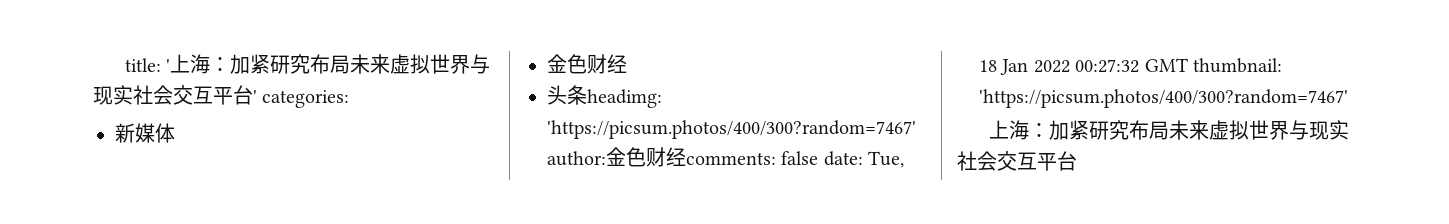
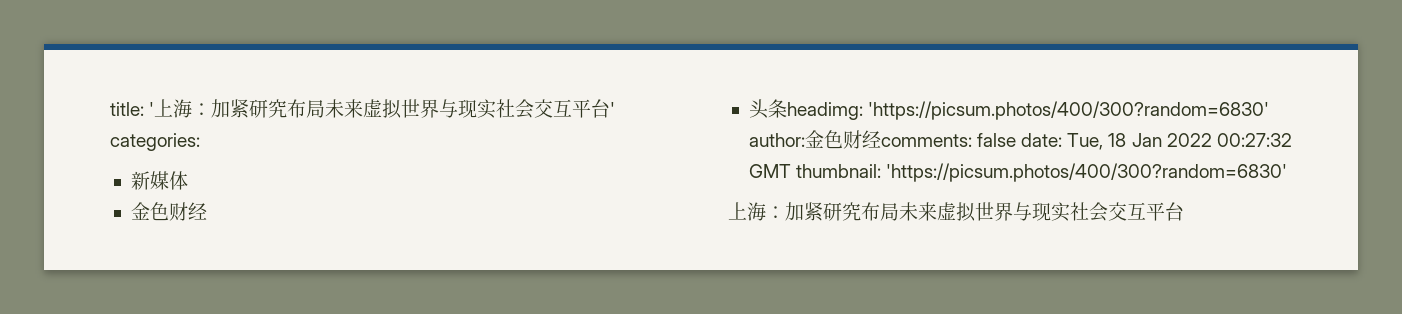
- 头条headimg: 'https://picsum.photos/400/300?random=7467' author:金色财经comments: false date: Tue, 18 Jan 2022 00:27:32 GMT thumbnail: 'https://picsum.photos/400/300?random=7467'
+ 头条headimg: 'https://picsum.photos/400/300?random=6830' author:金色财经comments: false date: Tue, 18 Jan 2022 00:27:32 GMT thumbnail: 'https://picsum.photos/400/300?random=6830'

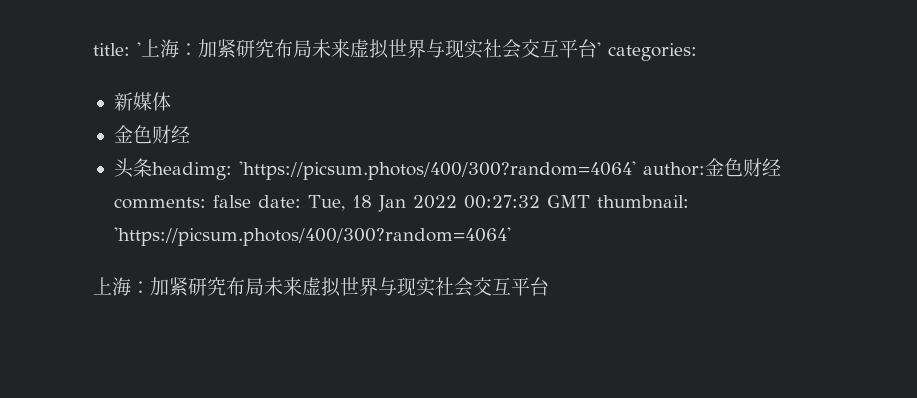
- 头条headimg: 'https://picsum.photos/400/300?random=6830' author:金色财经comments: false date: Tue, 18 Jan 2022 00:27:32 GMT thumbnail: 'https://picsum.photos/400/300?random=6830'
+ 头条headimg: 'https://picsum.photos/400/300?random=4064' author:金色财经comments: false date: Tue, 18 Jan 2022 00:27:32 GMT thumbnail: 'https://picsum.photos/400/300?random=4064'

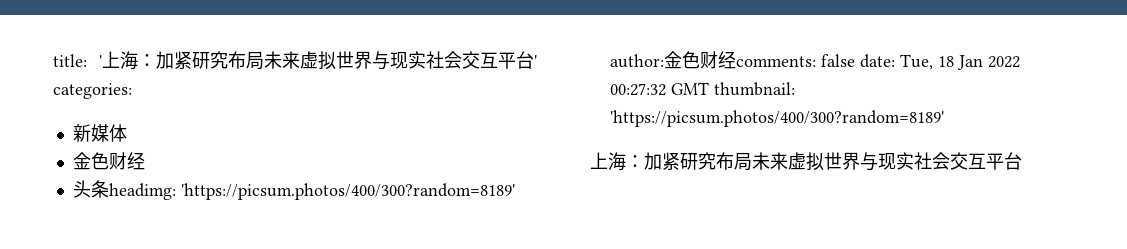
- 头条headimg: 'https://picsum.photos/400/300?random=4064' author:金色财经comments: false date: Tue, 18 Jan 2022 00:27:32 GMT thumbnail: 'https://picsum.photos/400/300?random=4064'
+ 头条headimg: 'https://picsum.photos/400/300?random=8189' author:金色财经comments: false date: Tue, 18 Jan 2022 00:27:32 GMT thumbnail: 'https://picsum.photos/400/300?random=8189'

